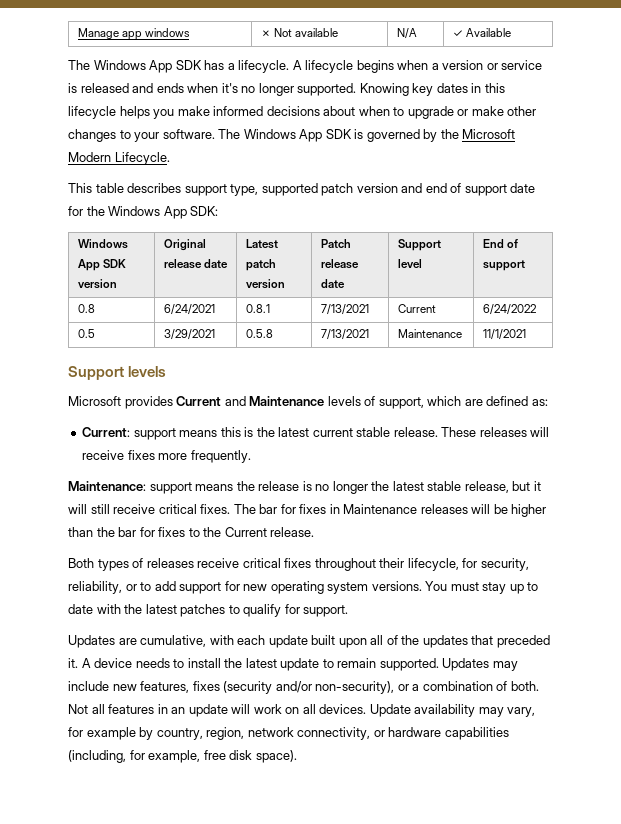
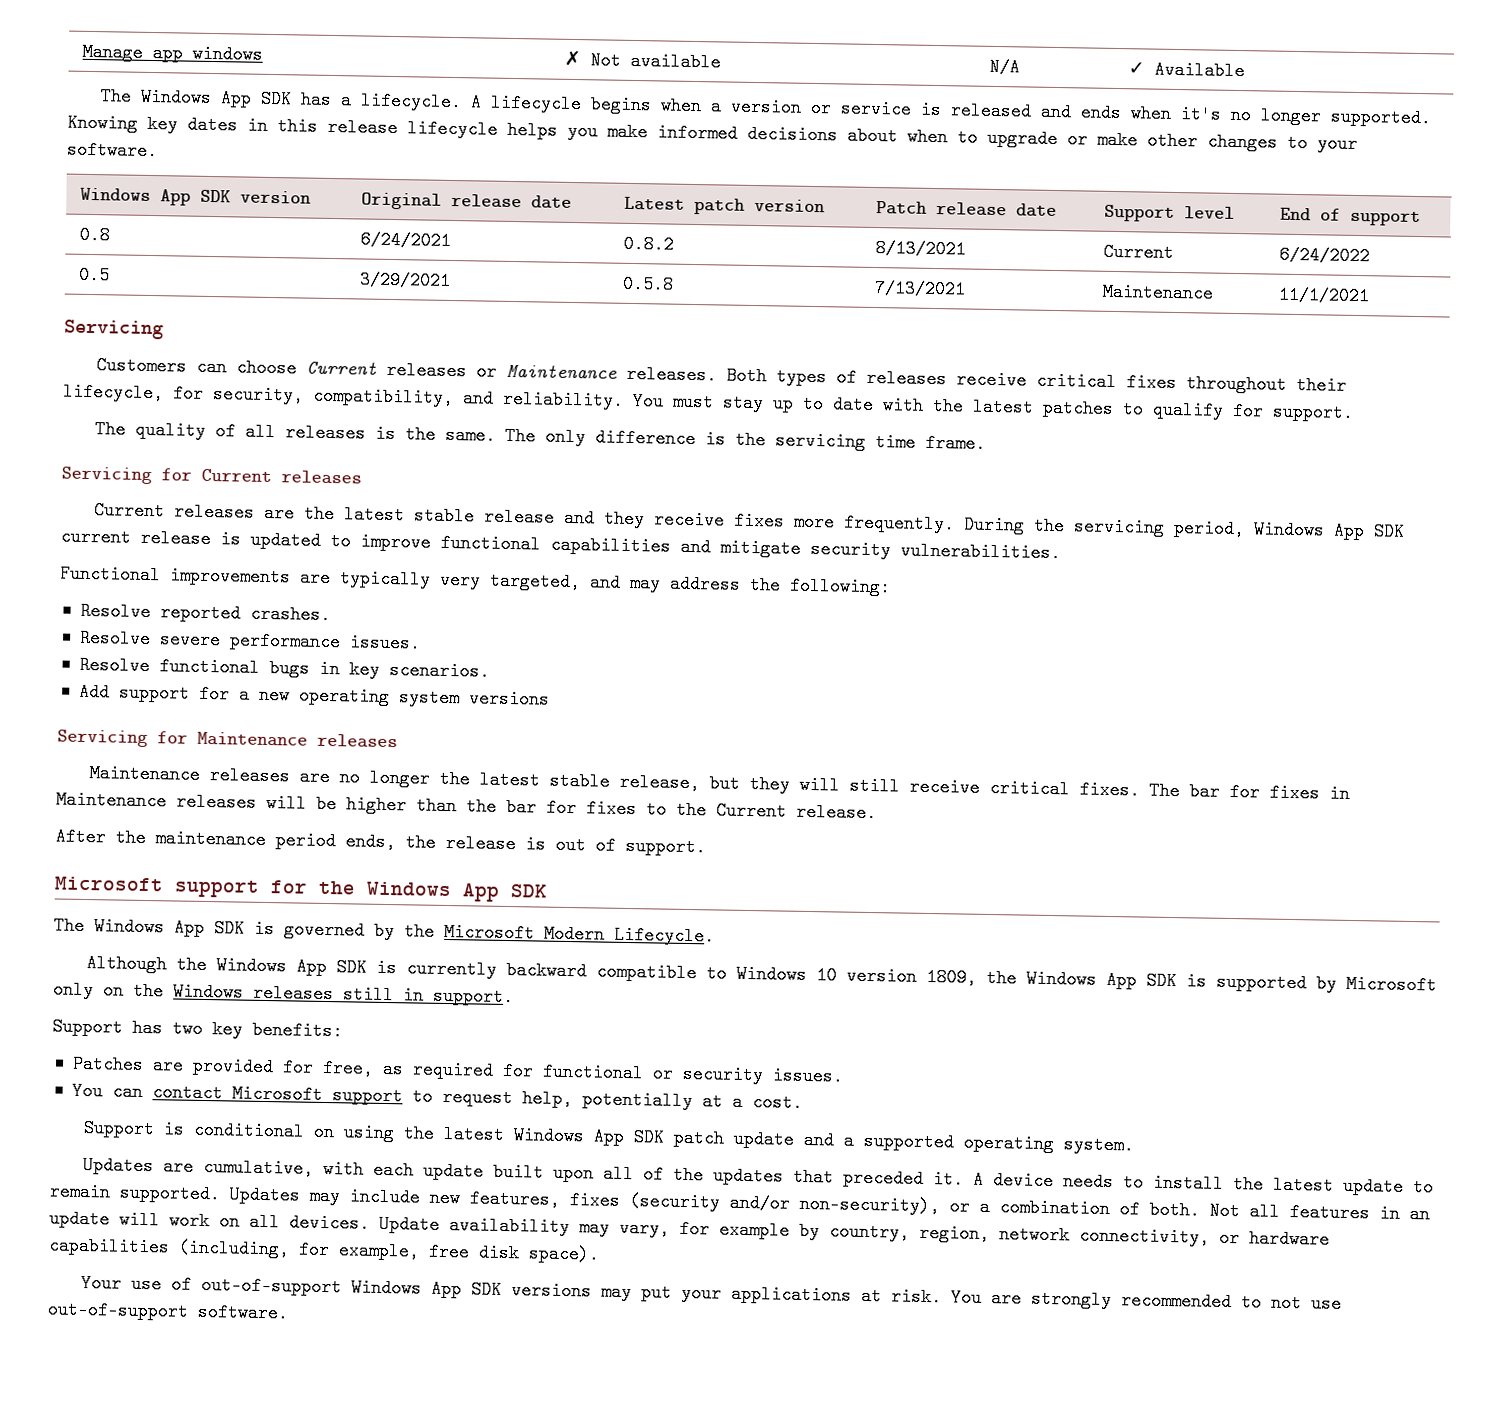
- Knowing key dates in this lifecycle helps you make informed decisions about when to upgrade or make other changes to your software. The Windows App SDK is governed by the Microsoft Modern Lifecycle.
- This table describes support type, supported patch version and end of support date for the Windows App SDK:
+ Knowing key dates in this release lifecycle helps you make informed decisions about when to upgrade or make other changes to your software.
- 0.8 | 6/24/2021 | 0.8.1 | 7/13/2021 | Current | 6/24/2022
+ 0.8 | 6/24/2021 | 0.8.2 | 8/13/2021 | Current | 6/24/2022
  0.5 | 3/29/2021 | 0.5.8 | 7/13/2021 | Maintenance | 11/1/2021
- Support levels
- Microsoft provides Current and Maintenance levels of support, which are defined as:
- Current: support means this is the latest current stable release. These releases will receive fixes more frequently.
- Maintenance: support means the release is no longer the latest stable release, but it will still receive critical fixes.
+ Servicing
+ Customers can choose Current releases or Maintenance releases. Both types of releases receive critical fixes throughout their lifecycle, for security, compatibility, and reliability. You must stay up to date with the latest patches to qualify for support.
+ The quality of all releases is the same. The only difference is the servicing time frame.
+ Servicing for Current releases
+ Current releases are the latest stable release and they receive fixes more frequently. During the servicing period, Windows App SDK current release is updated to improve functional capabilities and mitigate security vulnerabilities.
+ Functional improvements are typically very targeted, and may address the following:
+ Resolve reported crashes.
+ Resolve severe performance issues.
+ Resolve functional bugs in key scenarios.
+ Add support for a new operating system versions
+ Servicing for Maintenance releases
+ Maintenance releases are no longer the latest stable release, but they will still receive critical fixes.
- Both types of releases receive critical fixes throughout their lifecycle, for security, reliability, or to add support for new operating system versions. You must stay up to date with the latest patches to qualify for support.
+ After the maintenance period ends, the release is out of support.
+ Microsoft support for the Windows App SDK
+ The Windows App SDK is governed by the Microsoft Modern Lifecycle.
+ Although the Windows App SDK is currently backward compatible to Windows 10 version 1809, the Windows App SDK is supported by Microsoft only on the Windows releases still in support.
+ Support has two key benefits:
+ Patches are provided for free, as required for functional or security issues.
+ You can contact Microsoft support to request help, potentially at a cost.
+ Support is conditional on using the latest Windows App SDK patch update and a supported operating system.
+ Your use of out-of-support Windows App SDK versions may put your applications at risk. You are strongly recommended to not use out-of-support software.

